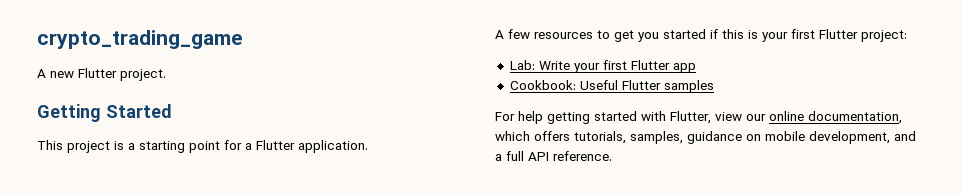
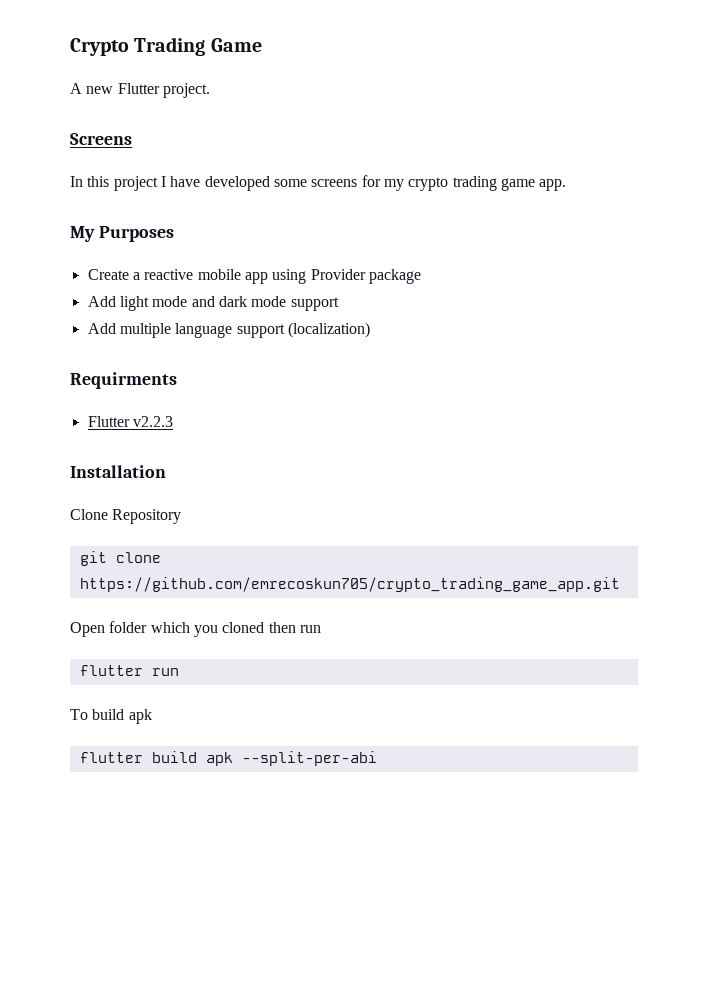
- crypto_trading_game
+ Crypto Trading Game
- Getting Started
- This project is a starting point for a Flutter application.
- A few resources to get you started if this is your first Flutter project:
- Lab: Write your first Flutter app
- Cookbook: Useful Flutter samples
- For help getting started with Flutter, view our online documentation, which offers tutorials, samples, guidance on mobile development, and a full API reference.
+ Screens
+ In this project I have developed some screens for my crypto trading game app.
+ My Purposes
+ Create a reactive mobile app using Provider package
+ Add light mode and dark mode support
+ Add multiple language support (localization)
+ Requirments
+ Flutter v2.2.3
+ Installation
+ Clone Repository
+ git clone https://github.com/emrecoskun705/crypto_trading_game_app.git
+ Open folder which you cloned then run
+ flutter run
+ To build apk
+ flutter build apk --split-per-abi

